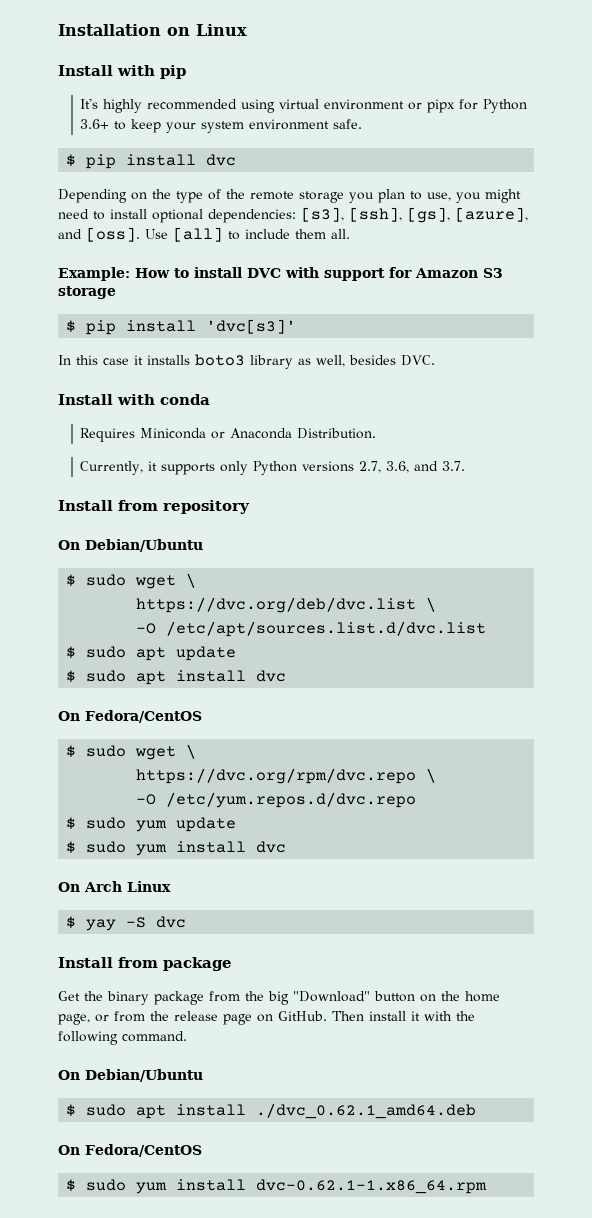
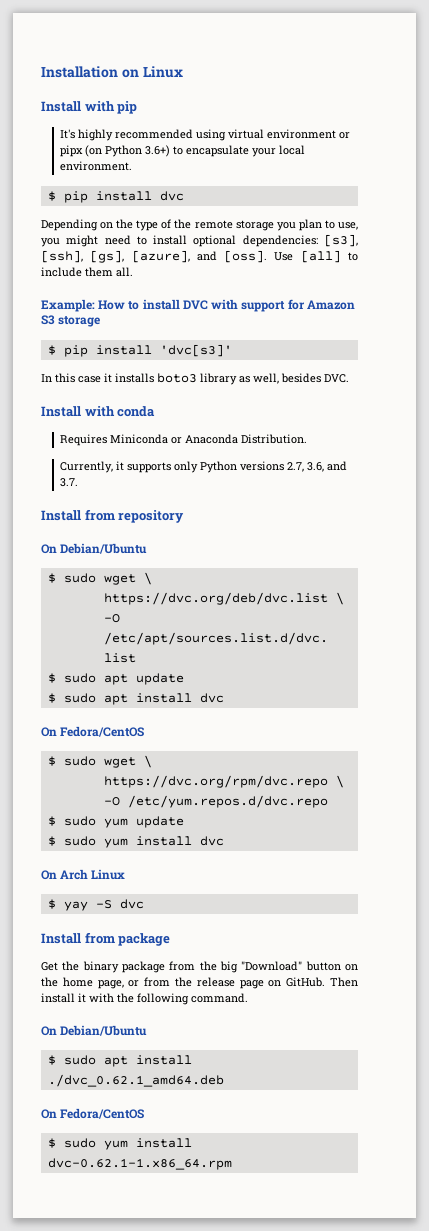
- It's highly recommended using virtual environment or pipx for Python 3.6+ to keep your system environment safe.
+ It's highly recommended using virtual environment or pipx (on Python 3.6+) to encapsulate your local environment.

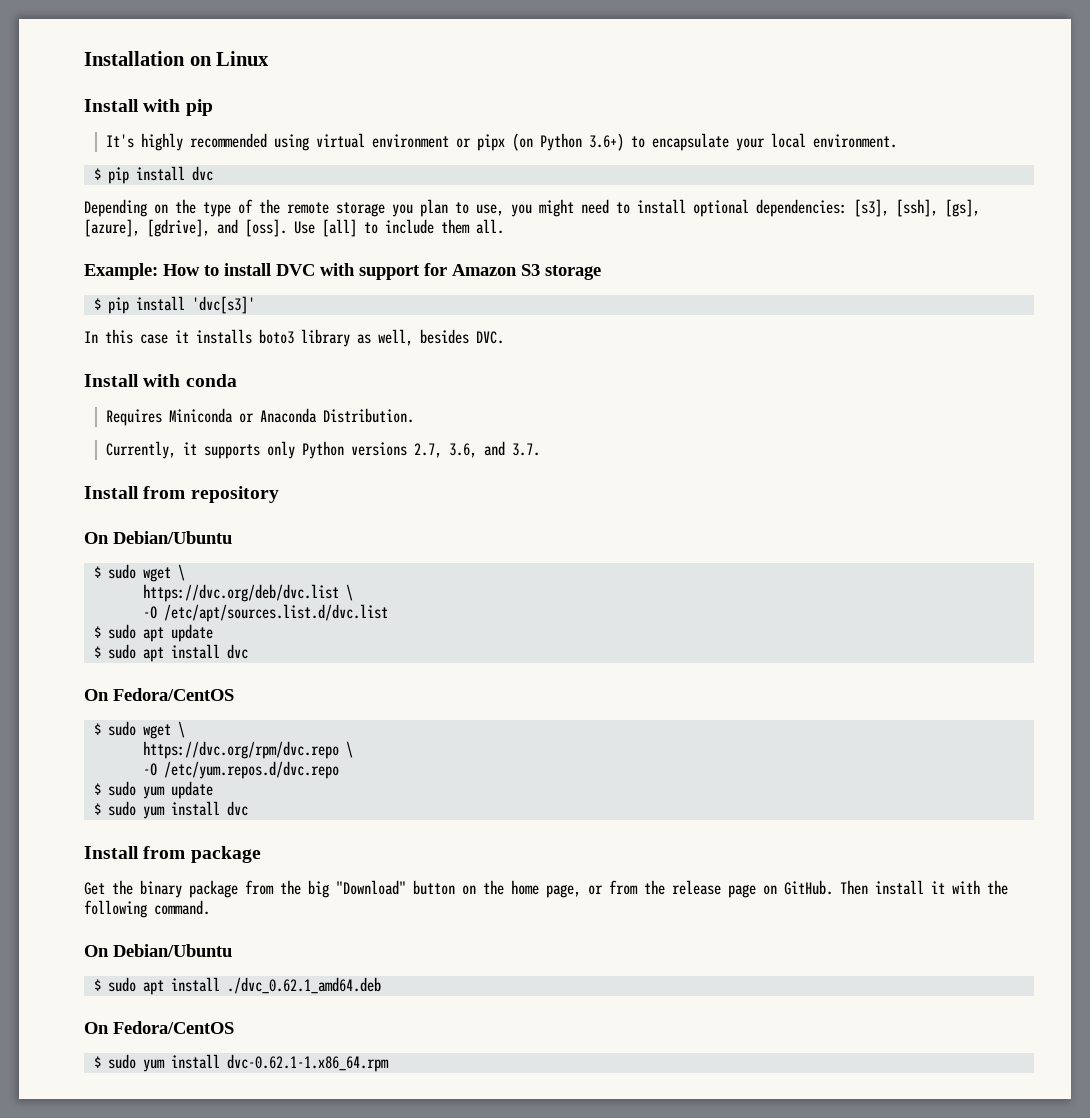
- Depending on the type of the remote storage you plan to use, you might need to install optional dependencies: [s3], [ssh], [gs], [azure], and [oss].
+ Depending on the type of the remote storage you plan to use, you might need to install optional dependencies: [s3], [ssh], [gs], [azure], [gdrive], and [oss].
- On Arch Linux
- $ yay -S dvc

